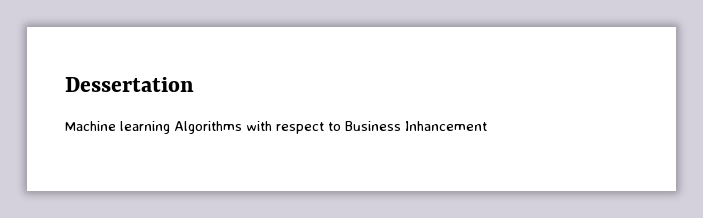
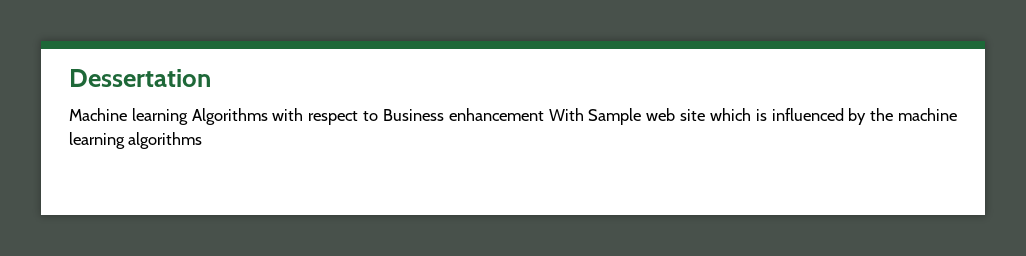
- Machine learning Algorithms with respect to Business Inhancement
+ Machine learning Algorithms with respect to Business enhancement With Sample web site which is influenced by the machine learning algorithms

